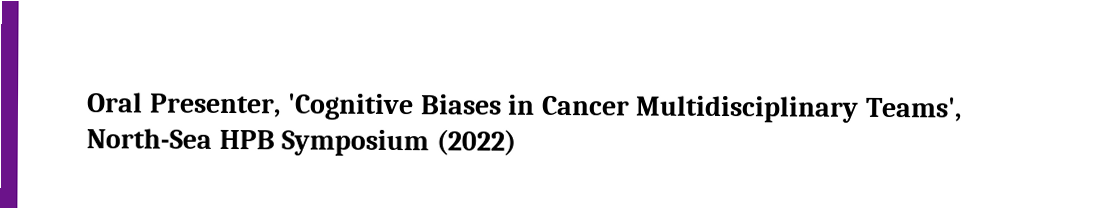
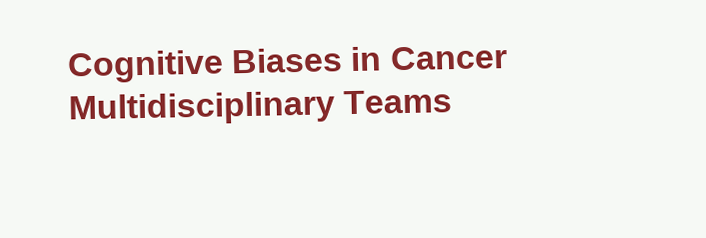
- Oral Presenter, 'Cognitive Biases in Cancer Multidisciplinary Teams', North-Sea HPB Symposium (2022)
+ Cognitive Biases in Cancer Multidisciplinary Teams

